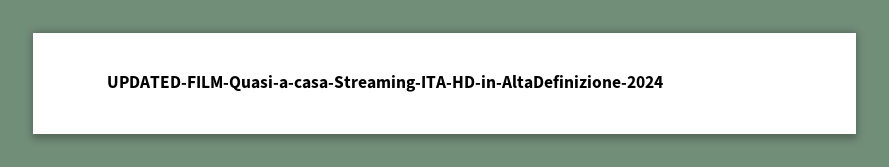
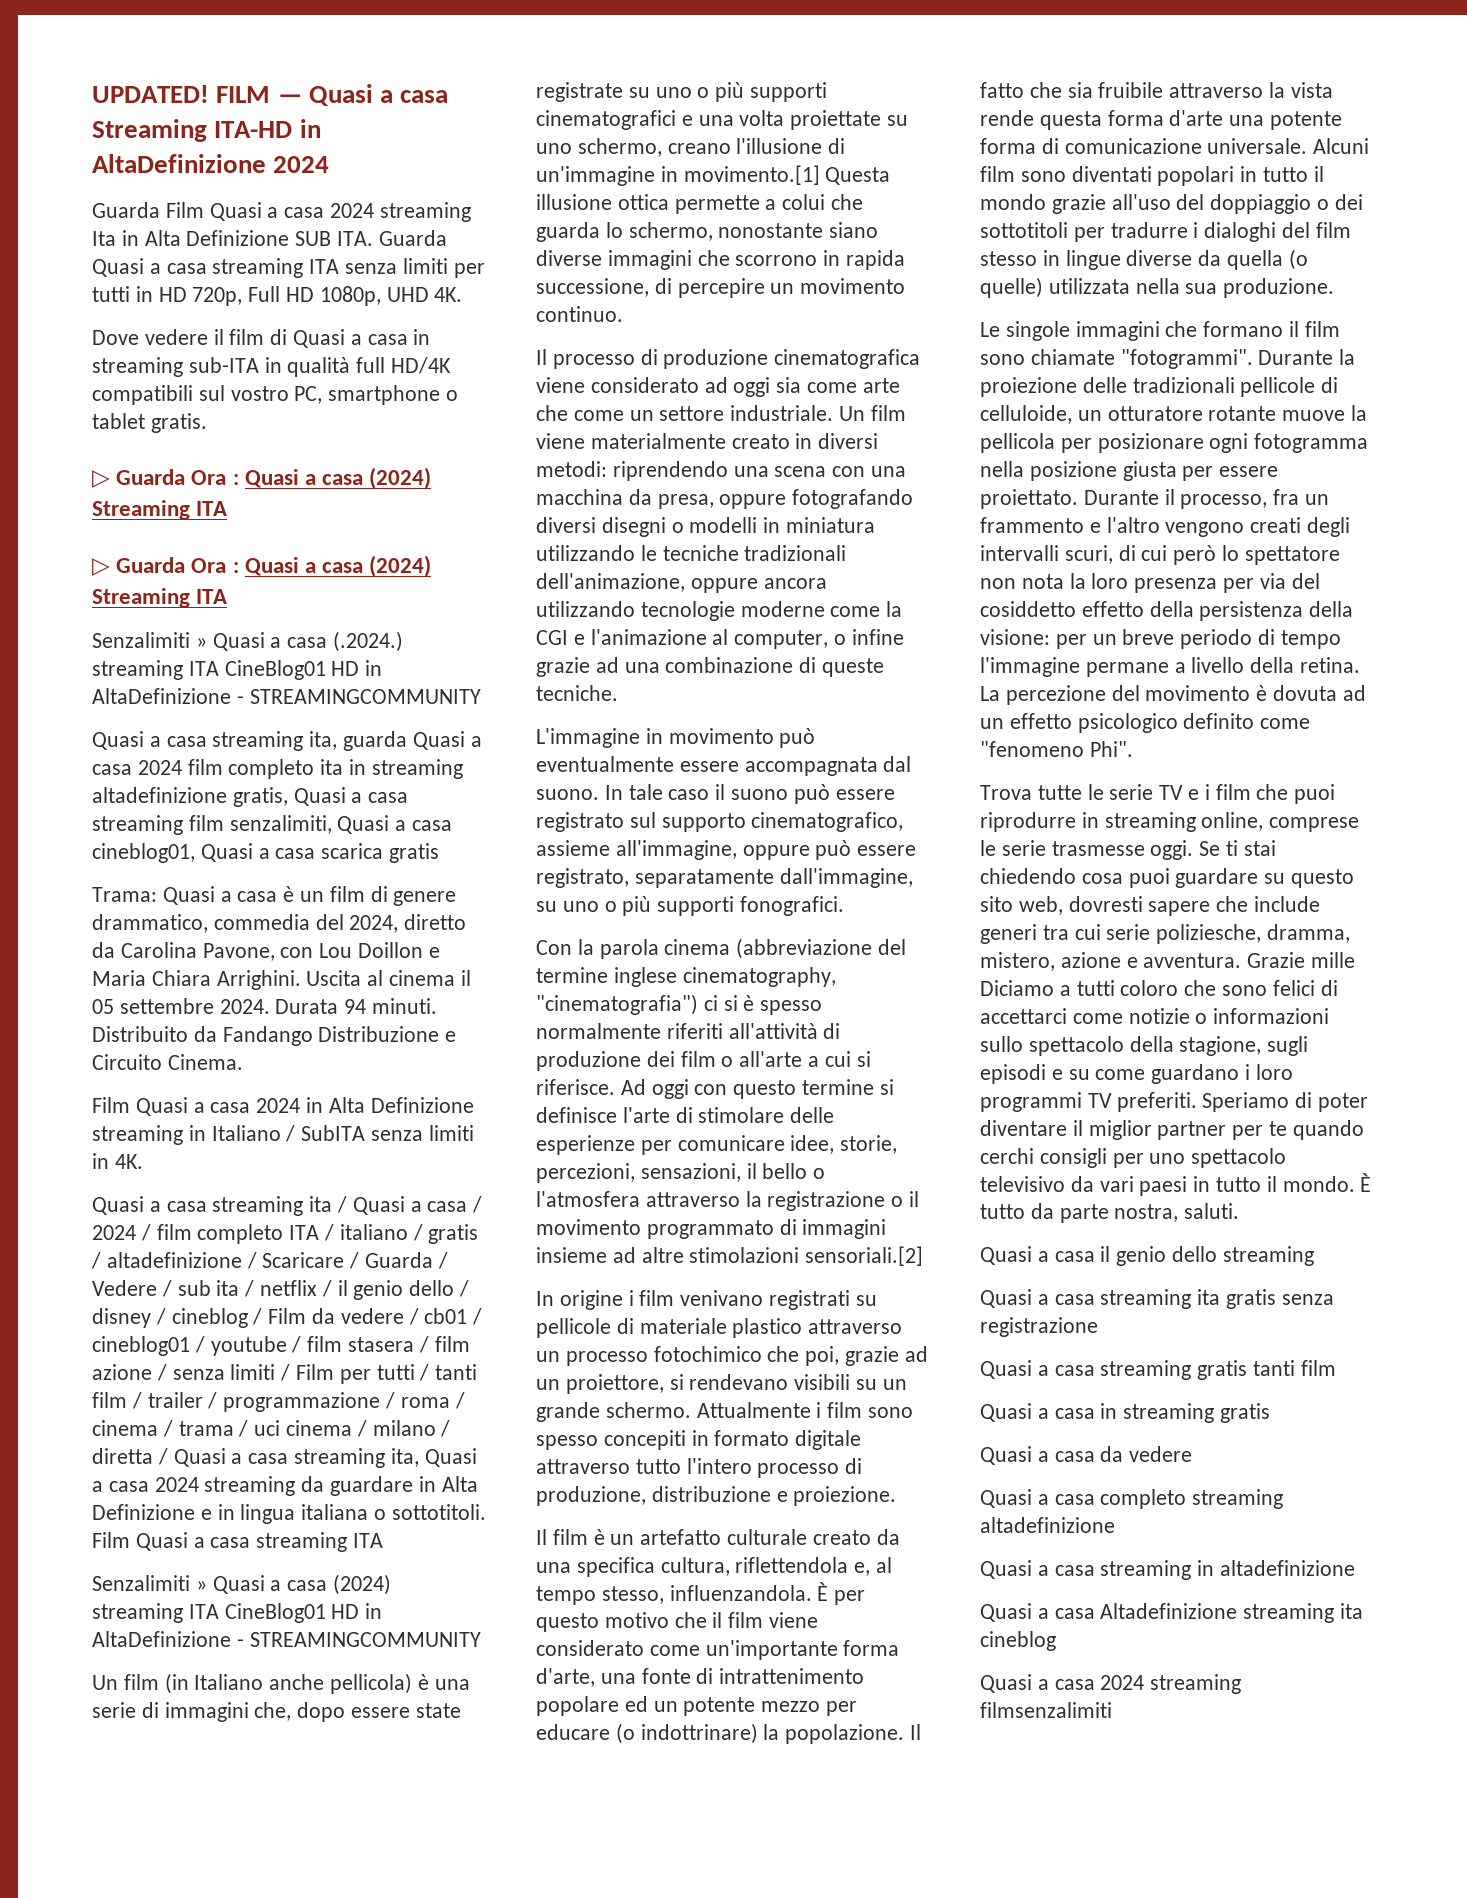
- UPDATED-FILM-Quasi-a-casa-Streaming-ITA-HD-in-AltaDefinizione-2024
+ UPDATED! FILM — Quasi a casa Streaming ITA-HD in AltaDefinizione 2024
+ Guarda Film Quasi a casa 2024 streaming Ita in Alta Definizione SUB ITA. Guarda Quasi a casa streaming ITA senza limiti per tutti in HD 720p, Full HD 1080p, UHD 4K.
+ Dove vedere il film di Quasi a casa in streaming sub-ITA in qualità full HD/4K compatibili sul vostro PC, smartphone o tablet gratis.
+ ▷ Guarda Ora : Quasi a casa (2024) Streaming ITA
+ ▷ Guarda Ora : Quasi a casa (2024) Streaming ITA
+ Senzalimiti » Quasi a casa (.2024.) streaming ITA CineBlog01 HD in AltaDefinizione - STREAMINGCOMMUNITY
+ Quasi a casa streaming ita, guarda Quasi a casa 2024 film completo ita in streaming altadefinizione gratis, Quasi a casa streaming film senzalimiti, Quasi a casa cineblog01, Quasi a casa scarica gratis
+ Trama: Quasi a casa è un film di genere drammatico, commedia del 2024, diretto da Carolina Pavone, con Lou Doillon e Maria Chiara Arrighini. Uscita al cinema il 05 settembre 2024. Durata 94 minuti. Distribuito da Fandango Distribuzione e Circuito Cinema.
+ Film Quasi a casa 2024 in Alta Definizione streaming in Italiano / SubITA senza limiti in 4K.
+ Quasi a casa streaming ita / Quasi a casa / 2024 / film completo ITA / italiano / gratis / altadefinizione / Scaricare / Guarda / Vedere / sub ita / netflix / il genio dello / disney / cineblog / Film da vedere / cb01 / cineblog01 / youtube / film stasera / film azione / senza limiti / Film per tutti / tanti film / trailer / programmazione / roma / cinema / trama / uci cinema / milano / diretta / Quasi a casa streaming ita, Quasi a casa 2024 streaming da guardare in Alta Definizione e in lingua italiana o sottotitoli. Film Quasi a casa streaming ITA
+ Senzalimiti » Quasi a casa (2024) streaming ITA CineBlog01 HD in AltaDefinizione - STREAMINGCOMMUNITY
+ Un film (in Italiano anche pellicola) è una serie di immagini che, dopo essere state registrate su uno o più supporti cinematografici e una volta proiettate su uno schermo, creano l'illusione di un'immagine in movimento.[1] Questa illusione ottica permette a colui che guarda lo schermo, nonostante siano diverse immagini che scorrono in rapida successione, di percepire un movimento continuo.
+ Il processo di produzione cinematografica viene considerato ad oggi sia come arte che come un settore industriale. Un film viene materialmente creato in diversi metodi: riprendendo una scena con una macchina da presa, oppure fotografando diversi disegni o modelli in miniatura utilizzando le tecniche tradizionali dell'animazione, oppure ancora utilizzando tecnologie moderne come la CGI e l'animazione al computer, o infine grazie ad una combinazione di queste tecniche.
+ L'immagine in movimento può eventualmente essere accompagnata dal suono. In tale caso il suono può essere registrato sul supporto cinematografico, assieme all'immagine, oppure può essere registrato, separatamente dall'immagine, su uno o più supporti fonografici.
+ Con la parola cinema (abbreviazione del termine inglese cinematography, "cinematografia") ci si è spesso normalmente riferiti all'attività di produzione dei film o all'arte a cui si riferisce. Ad oggi con questo termine si definisce l'arte di stimolare delle esperienze per comunicare idee, storie, percezioni, sensazioni, il bello o l'atmosfera attraverso la registrazione o il movimento programmato di immagini insieme ad altre stimolazioni sensoriali.[2]
+ In origine i film venivano registrati su pellicole di materiale plastico attraverso un processo fotochimico che poi, grazie ad un proiettore, si rendevano visibili su un grande schermo. Attualmente i film sono spesso concepiti in formato digitale attraverso tutto l'intero processo di produzione, distribuzione e proiezione.
+ Il film è un artefatto culturale creato da una specifica cultura, riflettendola e, al tempo stesso, influenzandola. È per questo motivo che il film viene considerato come un'importante forma d'arte, una fonte di intrattenimento popolare ed un potente mezzo per educare (o indottrinare) la popolazione. Il fatto che sia fruibile attraverso la vista rende questa forma d'arte una potente forma di comunicazione universale. Alcuni film sono diventati popolari in tutto il mondo grazie all'uso del doppiaggio o dei sottotitoli per tradurre i dialoghi del film stesso in lingue diverse da quella (o quelle) utilizzata nella sua produzione.
+ Le singole immagini che formano il film sono chiamate "fotogrammi". Durante la proiezione delle tradizionali pellicole di celluloide, un otturatore rotante muove la pellicola per posizionare ogni fotogramma nella posizione giusta per essere proiettato. Durante il processo, fra un frammento e l'altro vengono creati degli intervalli scuri, di cui però lo spettatore non nota la loro presenza per via del cosiddetto effetto della persistenza della visione: per un breve periodo di tempo l'immagine permane a livello della retina. La percezione del movimento è dovuta ad un effetto psicologico definito come "fenomeno Phi".
+ Trova tutte le serie TV e i film che puoi riprodurre in streaming online, comprese le serie trasmesse oggi. Se ti stai chiedendo cosa puoi guardare su questo sito web, dovresti sapere che include generi tra cui serie poliziesche, dramma, mistero, azione e avventura. Grazie mille Diciamo a tutti coloro che sono felici di accettarci come notizie o informazioni sullo spettacolo della stagione, sugli episodi e su come guardano i loro programmi TV preferiti. Speriamo di poter diventare il miglior partner per te quando cerchi consigli per uno spettacolo televisivo da vari paesi in tutto il mondo. È tutto da parte nostra, saluti.
+ Quasi a casa il genio dello streaming
+ Quasi a casa streaming ita gratis senza registrazione
+ Quasi a casa streaming gratis tanti film
+ Quasi a casa in streaming gratis
+ Quasi a casa da vedere
+ Quasi a casa completo streaming altadefinizione
+ Quasi a casa streaming in altadefinizione
+ Quasi a casa Altadefinizione streaming ita cineblog
+ Quasi a casa 2024 streaming filmsenzalimiti

